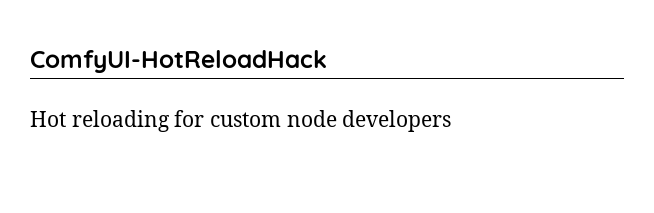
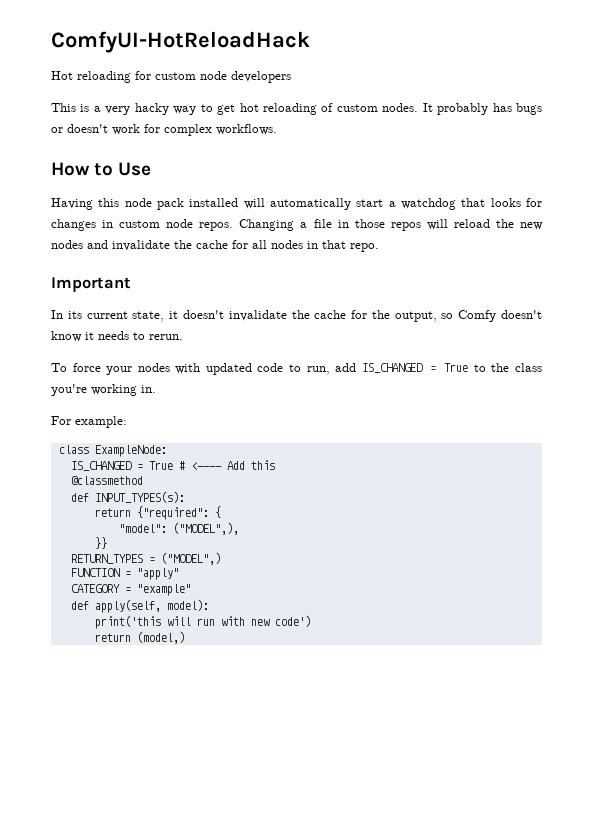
+ This is a very hacky way to get hot reloading of custom nodes. It probably has bugs or doesn't work for complex workflows.
+ How to Use
+ Having this node pack installed will automatically start a watchdog that looks for changes in custom node repos. Changing a file in those repos will reload the new nodes and invalidate the cache for all nodes in that repo.
+ Important
+ In its current state, it doesn't invalidate the cache for the output, so Comfy doesn't know it needs to rerun.
+ To force your nodes with updated code to run, add IS_CHANGED = True to the class you're working in.
+ For example:
+ class ExampleNode:
+ IS_CHANGED = True # <---- Add this
+ @classmethod
+ def INPUT_TYPES(s):
+ return {"required": {
+ "model": ("MODEL",),
+ }}
+ RETURN_TYPES = ("MODEL",)
+ FUNCTION = "apply"
+ CATEGORY = "example"
+ def apply(self, model):
+ print('this will run with new code')
+ return (model,)

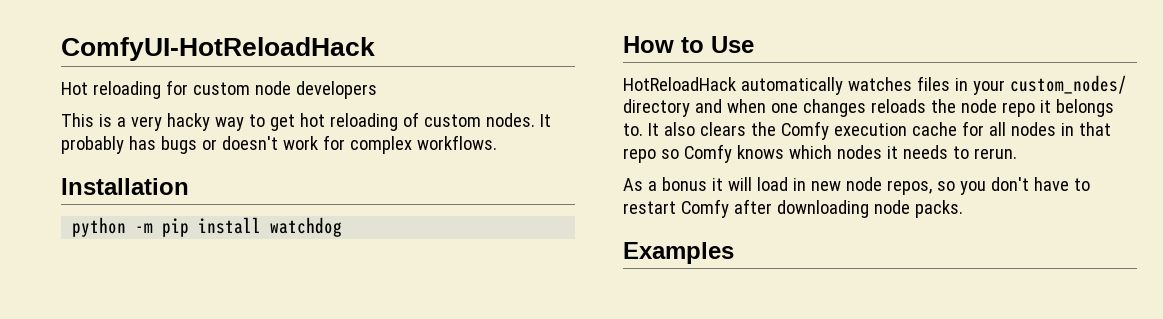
+ Installation
+ python -m pip install watchdog
  How to Use
- Having this node pack installed will automatically start a watchdog that looks for changes in custom node repos. Changing a file in those repos will reload the new nodes and invalidate the cache for all nodes in that repo.
- Important
- In its current state, it doesn't invalidate the cache for the output, so Comfy doesn't know it needs to rerun.
- To force your nodes with updated code to run, add IS_CHANGED = True to the class you're working in.
- For example:
- class ExampleNode:
- IS_CHANGED = True # <---- Add this
- @classmethod
- def INPUT_TYPES(s):
- return {"required": {
- "model": ("MODEL",),
- }}
- RETURN_TYPES = ("MODEL",)
- FUNCTION = "apply"
- CATEGORY = "example"
- def apply(self, model):
- print('this will run with new code')
- return (model,)
+ HotReloadHack automatically watches files in your custom_nodes/ directory and when one changes reloads the node repo it belongs to. It also clears the Comfy execution cache for all nodes in that repo so Comfy knows which nodes it needs to rerun.
+ As a bonus it will load in new node repos, so you don't have to restart Comfy after downloading node packs.
+ Examples

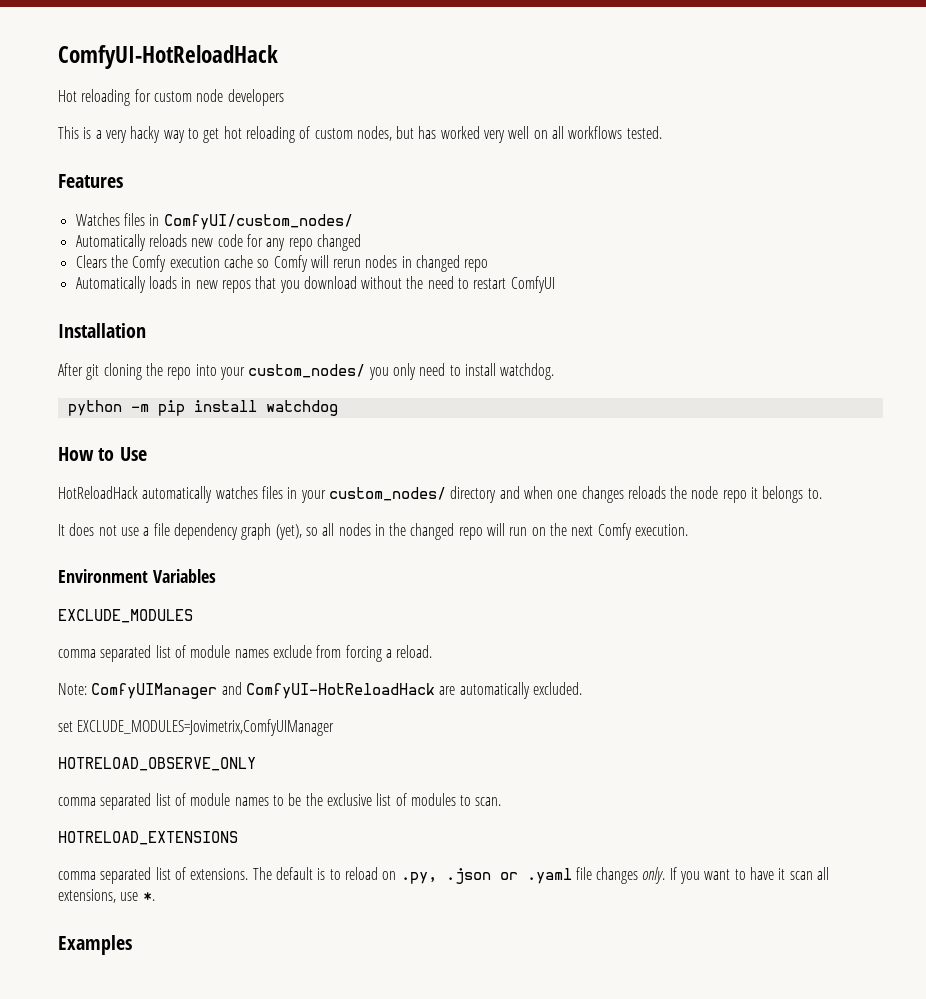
- This is a very hacky way to get hot reloading of custom nodes. It probably has bugs or doesn't work for complex workflows.
+ This is a very hacky way to get hot reloading of custom nodes, but has worked very well on all workflows tested.
+ Features
+ Watches files in ComfyUI/custom_nodes/
+ Automatically reloads new code for any repo changed
+ Clears the Comfy execution cache so Comfy will rerun nodes in changed repo
+ Automatically loads in new repos that you download without the need to restart ComfyUI
  Installation
+ After git cloning the repo into your custom_nodes/ you only need to install watchdog.
- HotReloadHack automatically watches files in your custom_nodes/ directory and when one changes reloads the node repo it belongs to. It also clears the Comfy execution cache for all nodes in that repo so Comfy knows which nodes it needs to rerun.
- As a bonus it will load in new node repos, so you don't have to restart Comfy after downloading node packs.
+ HotReloadHack automatically watches files in your custom_nodes/ directory and when one changes reloads the node repo it belongs to.
+ It does not use a file dependency graph (yet), so all nodes in the changed repo will run on the next Comfy execution.
+ Environment Variables
+ EXCLUDE_MODULES
+ comma separated list of module names exclude from forcing a reload.
+ Note: ComfyUIManager and ComfyUI-HotReloadHack are automatically excluded.
+ set EXCLUDE_MODULES=Jovimetrix,ComfyUIManager
+ HOTRELOAD_OBSERVE_ONLY
+ comma separated list of module names to be the exclusive list of modules to scan.
+ HOTRELOAD_EXTENSIONS
+ comma separated list of extensions. The default is to reload on .py, .json or .yaml file changes only. If you want to have it scan all extensions, use *.

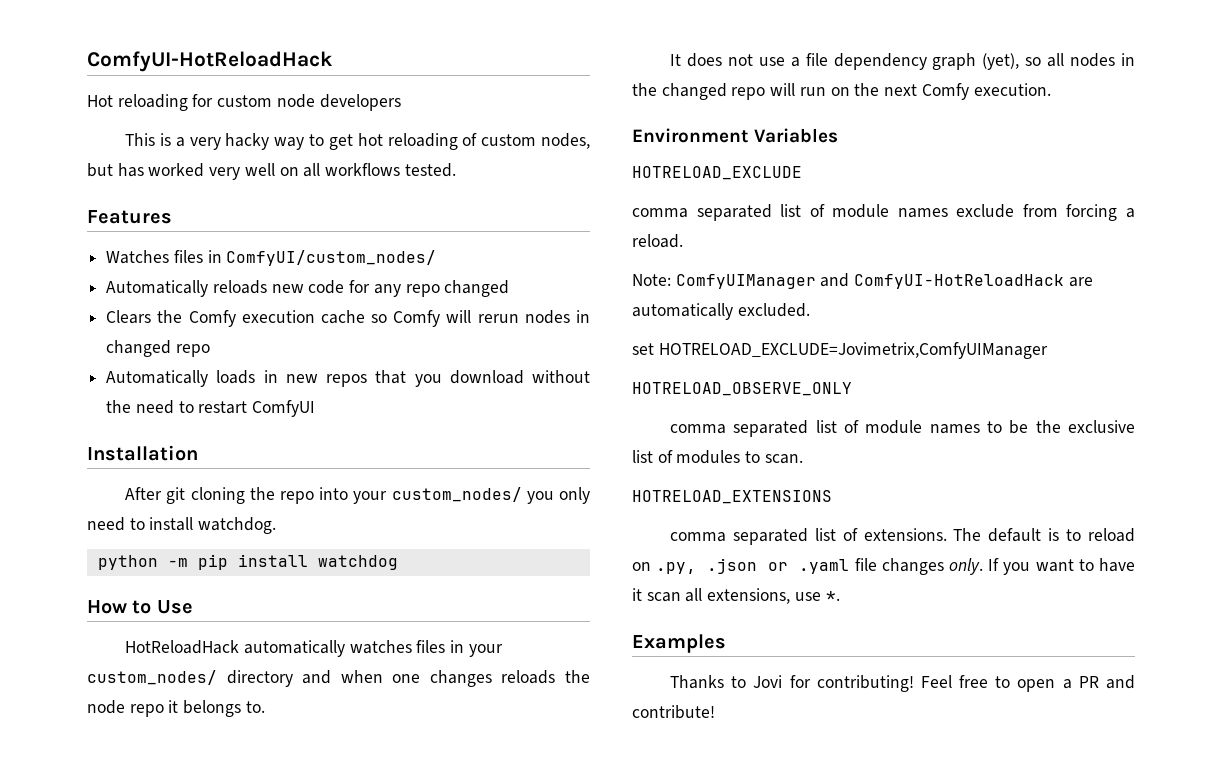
- EXCLUDE_MODULES
+ HOTRELOAD_EXCLUDE
- set EXCLUDE_MODULES=Jovimetrix,ComfyUIManager
+ set HOTRELOAD_EXCLUDE=Jovimetrix,ComfyUIManager
+ Thanks to Jovi for contributing! Feel free to open a PR and contribute!

